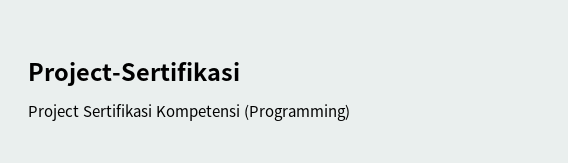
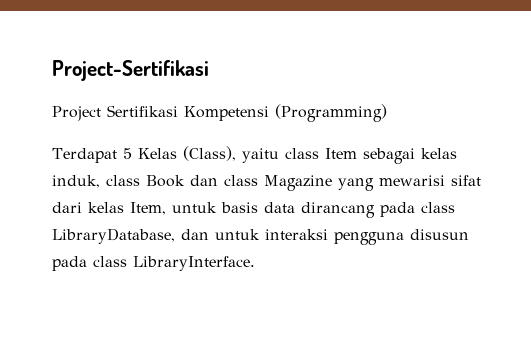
+ Terdapat 5 Kelas (Class), yaitu class Item sebagai kelas induk, class Book dan class Magazine yang mewarisi sifat dari kelas Item, untuk basis data dirancang pada class LibraryDatabase, dan untuk interaksi pengguna disusun pada class LibraryInterface.

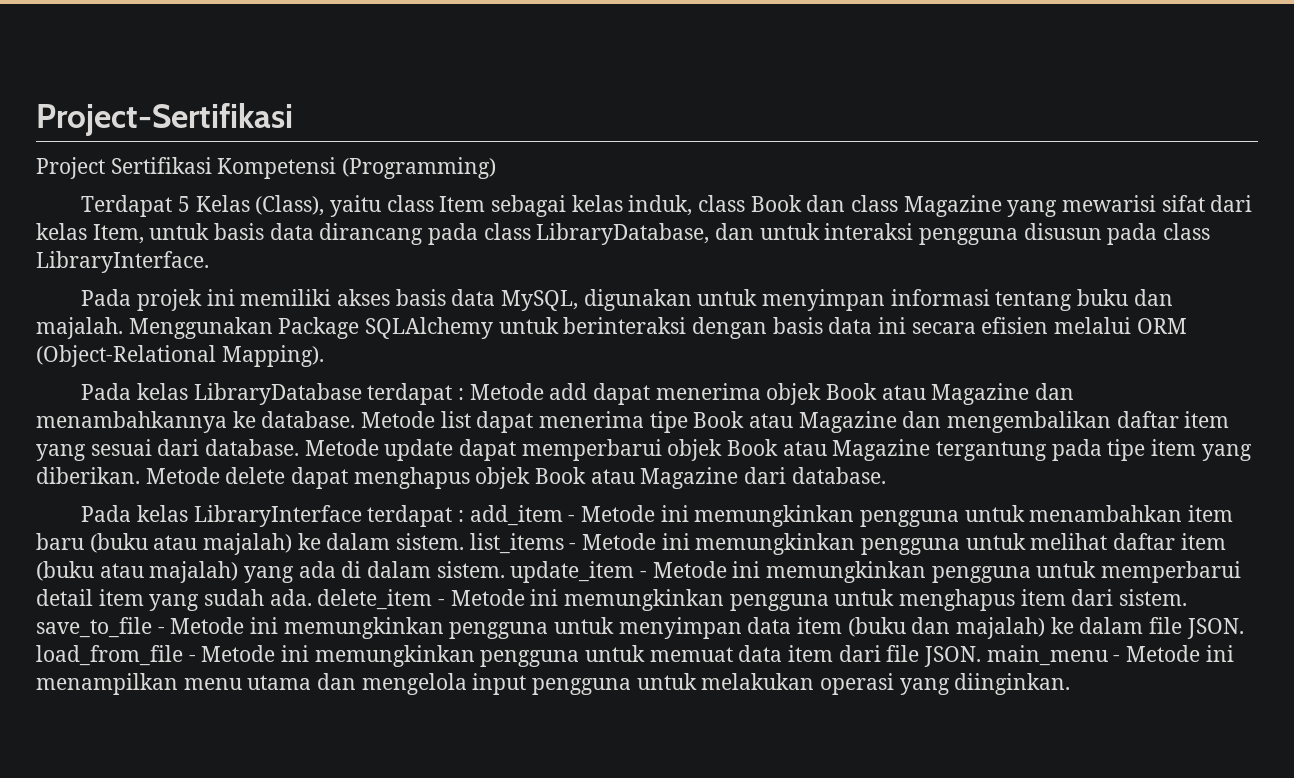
+ Pada projek ini memiliki akses basis data MySQL, digunakan untuk menyimpan informasi tentang buku dan majalah. Menggunakan Package SQLAlchemy untuk berinteraksi dengan basis data ini secara efisien melalui ORM (Object-Relational Mapping).
+ Pada kelas LibraryDatabase terdapat : Metode add dapat menerima objek Book atau Magazine dan menambahkannya ke database. Metode list dapat menerima tipe Book atau Magazine dan mengembalikan daftar item yang sesuai dari database. Metode update dapat memperbarui objek Book atau Magazine tergantung pada tipe item yang diberikan. Metode delete dapat menghapus objek Book atau Magazine dari database.
+ Pada kelas LibraryInterface terdapat : add_item - Metode ini memungkinkan pengguna untuk menambahkan item baru (buku atau majalah) ke dalam sistem. list_items - Metode ini memungkinkan pengguna untuk melihat daftar item (buku atau majalah) yang ada di dalam sistem. update_item - Metode ini memungkinkan pengguna untuk memperbarui detail item yang sudah ada. delete_item - Metode ini memungkinkan pengguna untuk menghapus item dari sistem. save_to_file - Metode ini memungkinkan pengguna untuk menyimpan data item (buku dan majalah) ke dalam file JSON. load_from_file - Metode ini memungkinkan pengguna untuk memuat data item dari file JSON. main_menu - Metode ini menampilkan menu utama dan mengelola input pengguna untuk melakukan operasi yang diinginkan.

